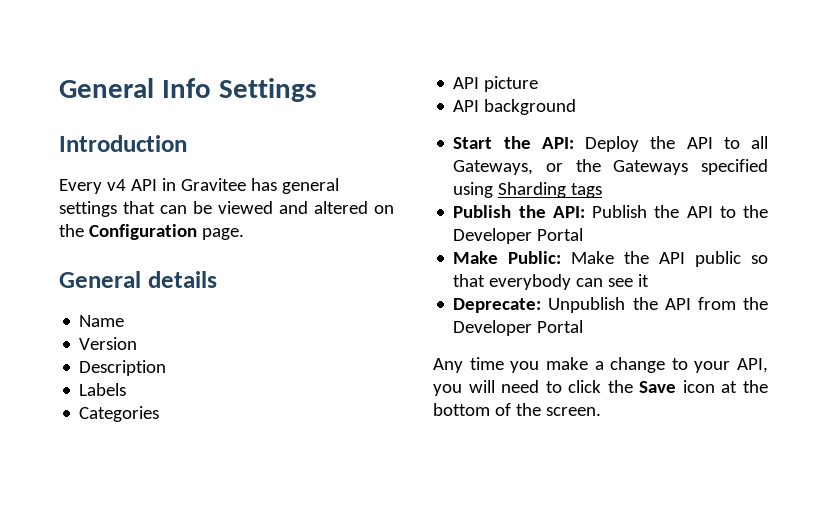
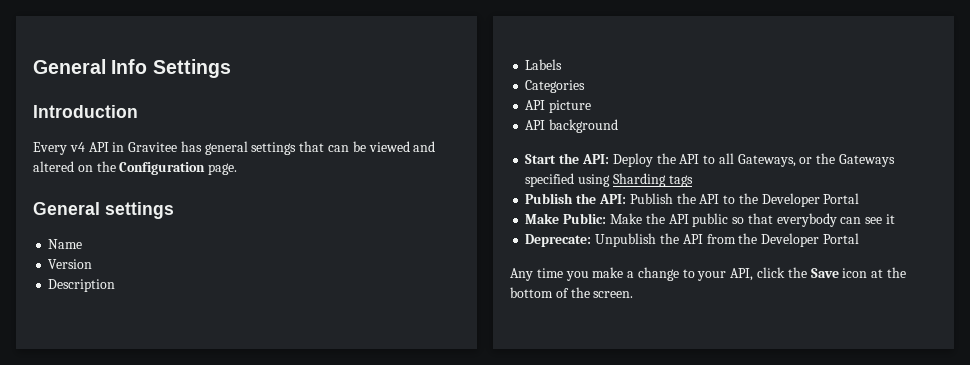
- General details
+ General settings
- Any time you make a change to your API, you will need to click the Save icon at the bottom of the screen.
+ Any time you make a change to your API, click the Save icon at the bottom of the screen.

